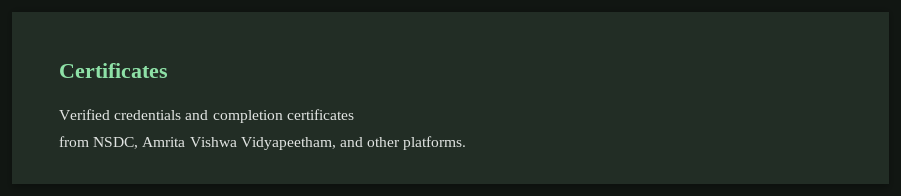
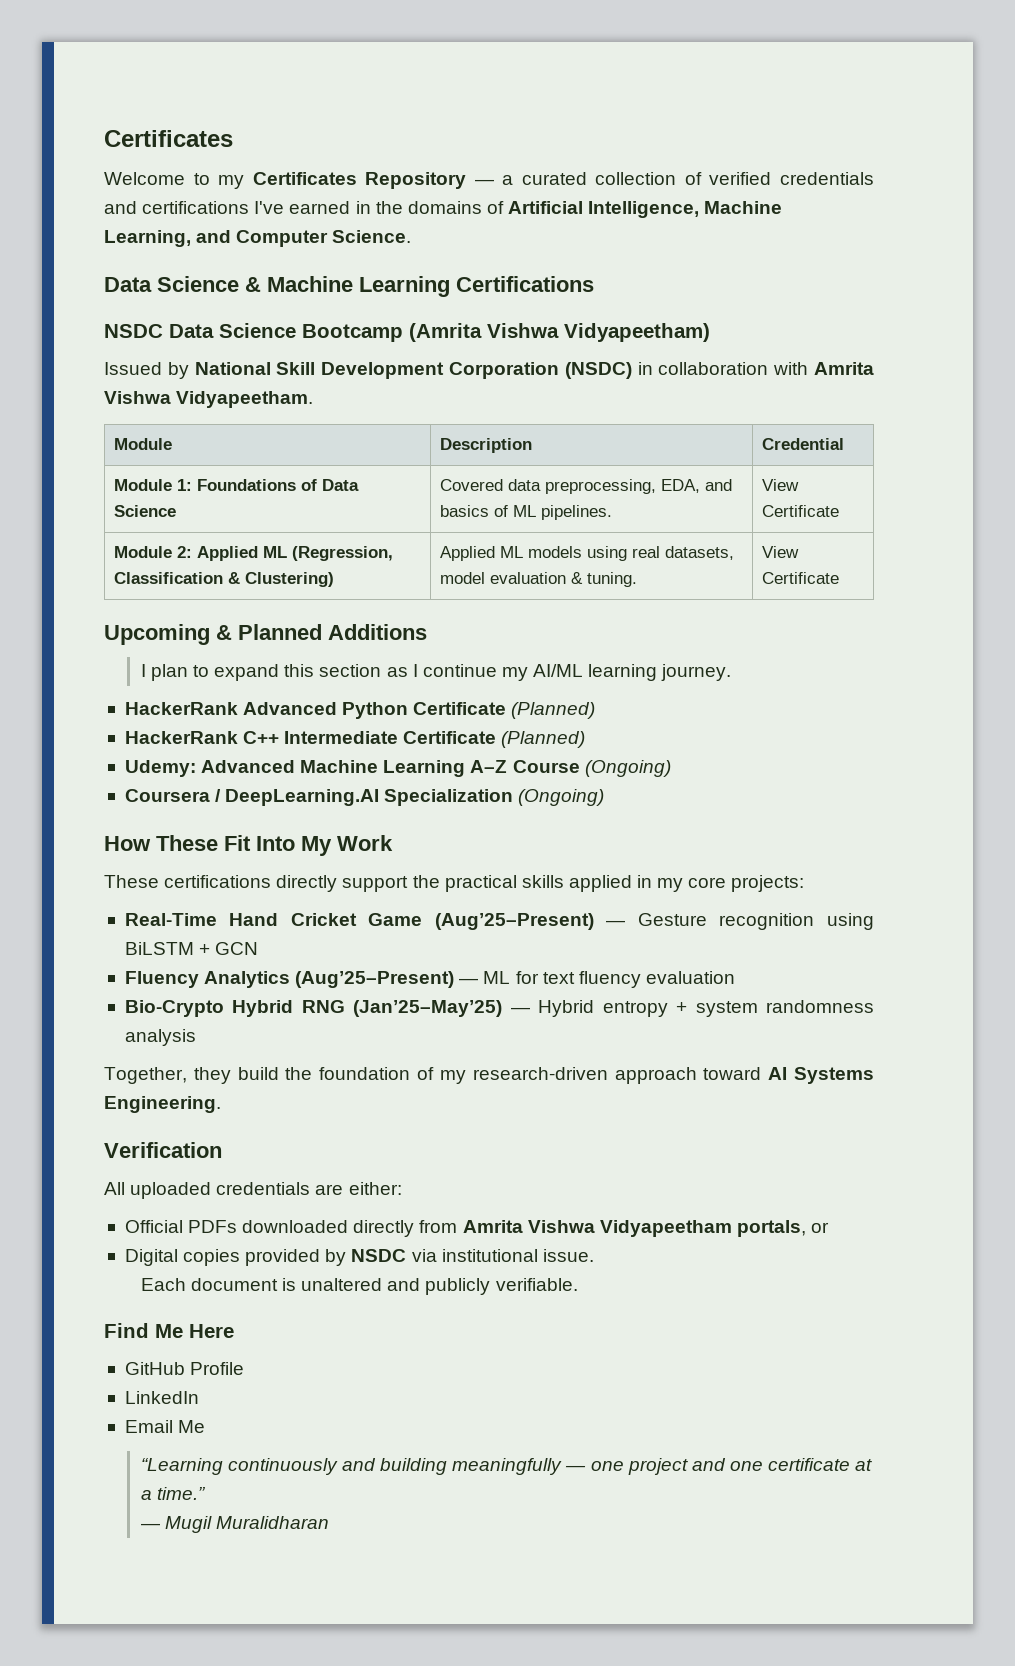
- Verified credentials and completion certificates
- from NSDC, Amrita Vishwa Vidyapeetham, and other platforms.
+ Welcome to my Certificates Repository — a curated collection of verified credentials and certifications I've earned in the domains of Artificial Intelligence, Machine Learning, and Computer Science.
+ Data Science & Machine Learning Certifications
+ NSDC Data Science Bootcamp (Amrita Vishwa Vidyapeetham)
+ Issued by National Skill Development Corporation (NSDC) in collaboration with Amrita Vishwa Vidyapeetham.
+ Module | Description | Credential
+ Module 1: Foundations of Data Science | Covered data preprocessing, EDA, and basics of ML pipelines. | View Certificate
+ Module 2: Applied ML (Regression, Classification & Clustering) | Applied ML models using real datasets, model evaluation & tuning. | View Certificate
+ Upcoming & Planned Additions
+ I plan to expand this section as I continue my AI/ML learning journey.
+ HackerRank Advanced Python Certificate (Planned)
+ HackerRank C++ Intermediate Certificate (Planned)
+ Udemy: Advanced Machine Learning A–Z Course (Ongoing)
+ Coursera / DeepLearning.AI Specialization (Ongoing)
+ How These Fit Into My Work
+ These certifications directly support the practical skills applied in my core projects:
+ Real-Time Hand Cricket Game (Aug’25–Present) — Gesture recognition using BiLSTM + GCN
+ Fluency Analytics (Aug’25–Present) — ML for text fluency evaluation
+ Bio-Crypto Hybrid RNG (Jan’25–May’25) — Hybrid entropy + system randomness analysis
+ Together, they build the foundation of my research-driven approach toward AI Systems Engineering.
+ Verification
+ All uploaded credentials are either:
+ Official PDFs downloaded directly from Amrita Vishwa Vidyapeetham portals, or
+ Digital copies provided by NSDC via institutional issue.
+ Each document is unaltered and publicly verifiable.
+ Find Me Here
+ GitHub Profile
+ LinkedIn
+ Email Me
+ “Learning continuously and building meaningfully — one project and one certificate at a time.”
+ — Mugil Muralidharan

